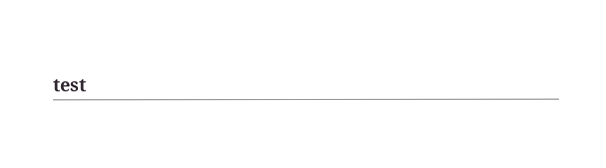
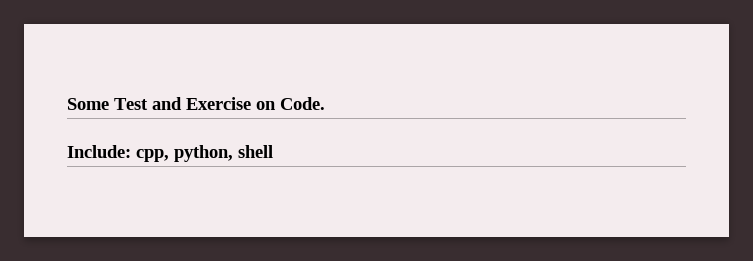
- test
+ Some Test and Exercise on Code.
+ Include: cpp, python, shell

